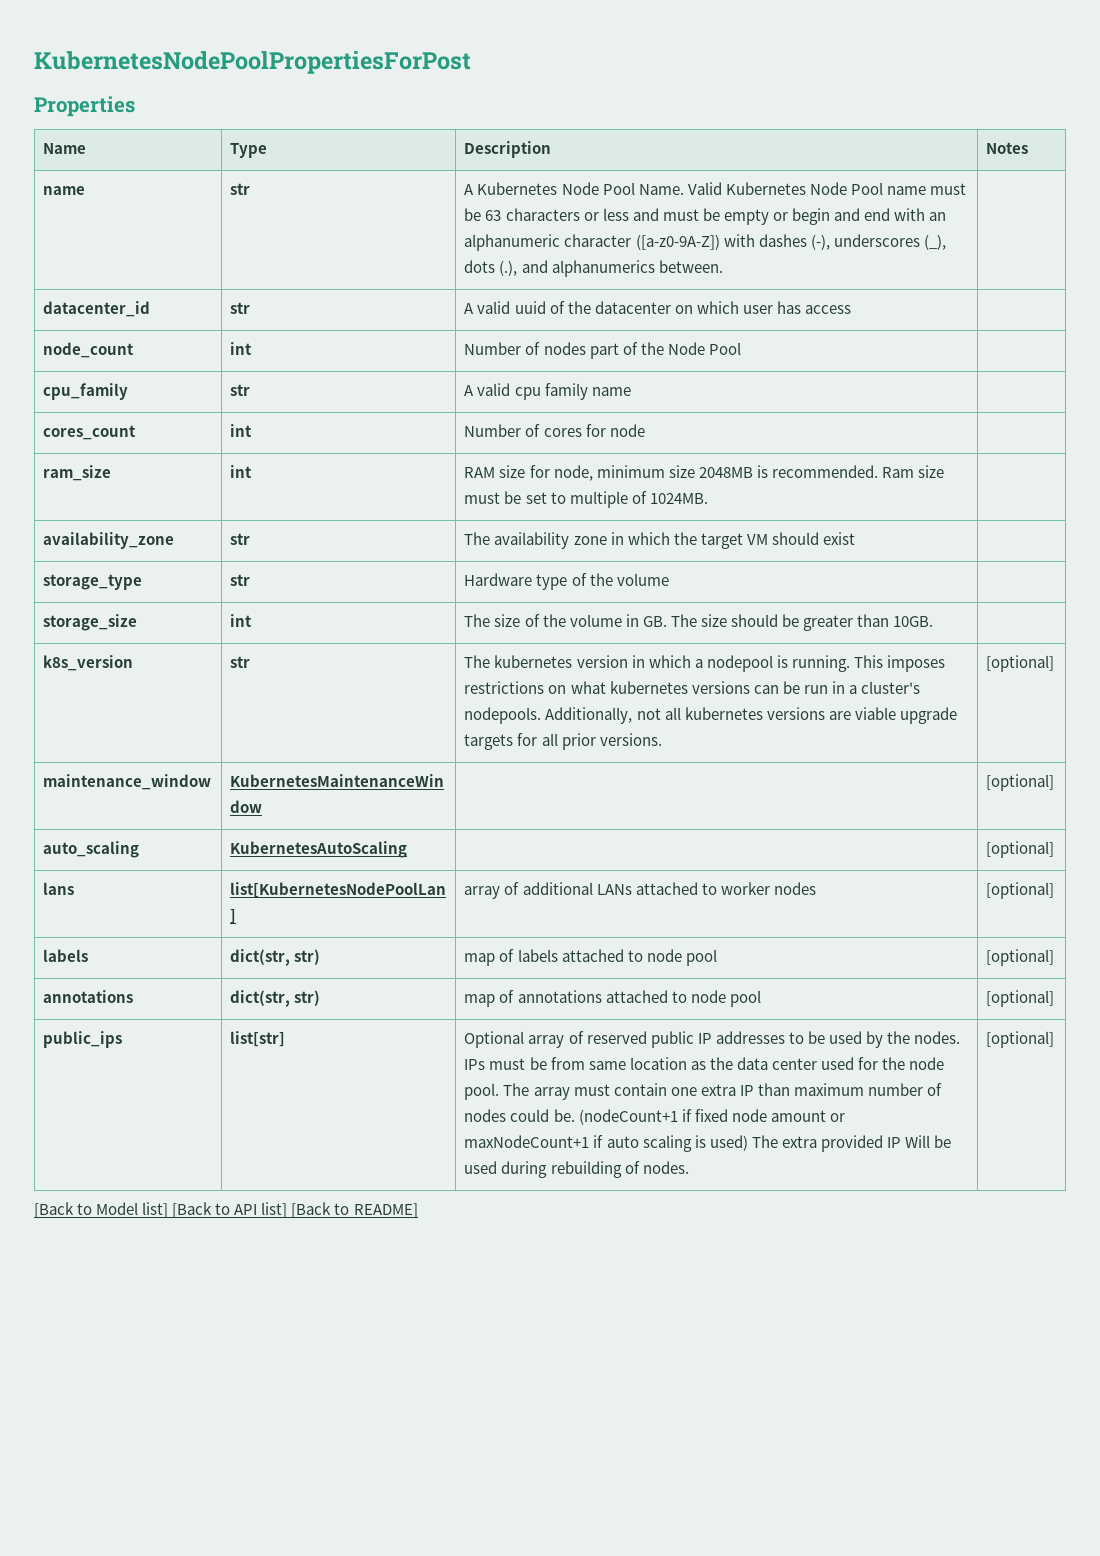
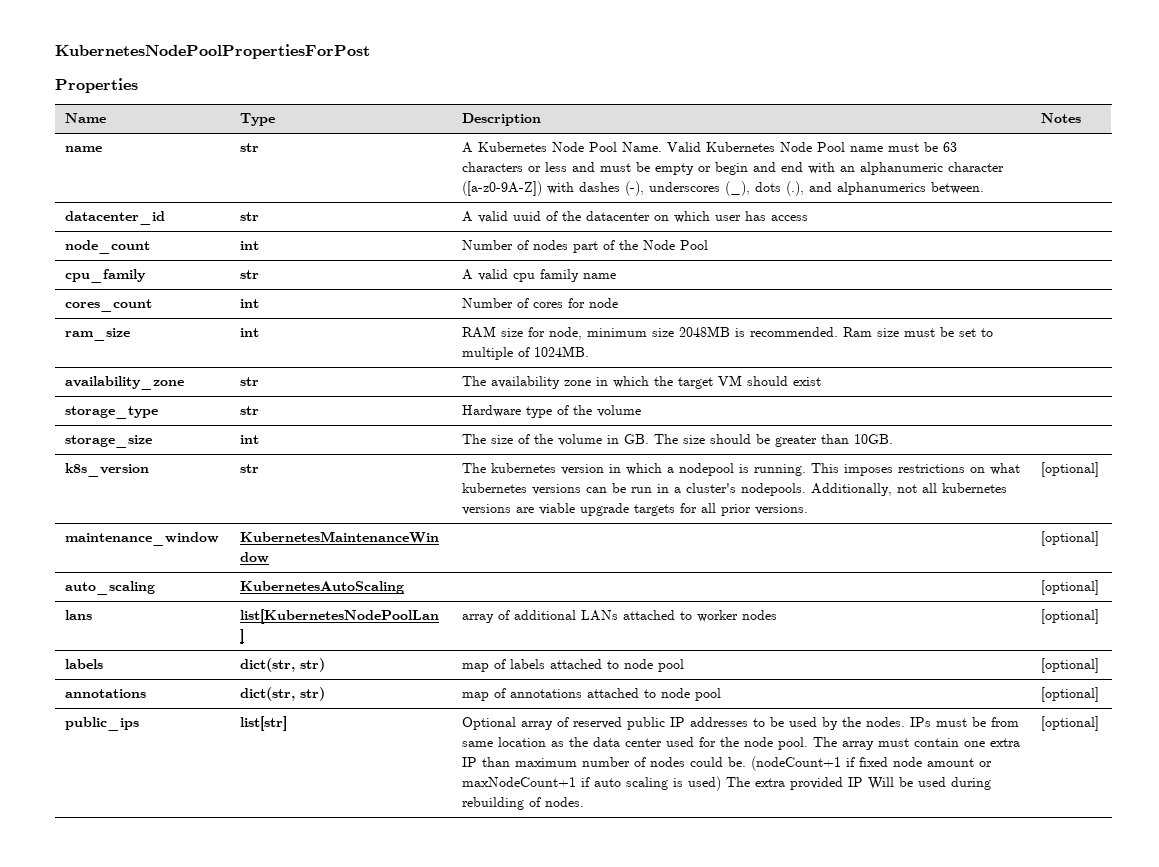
- [Back to Model list] [Back to API list] [Back to README]

